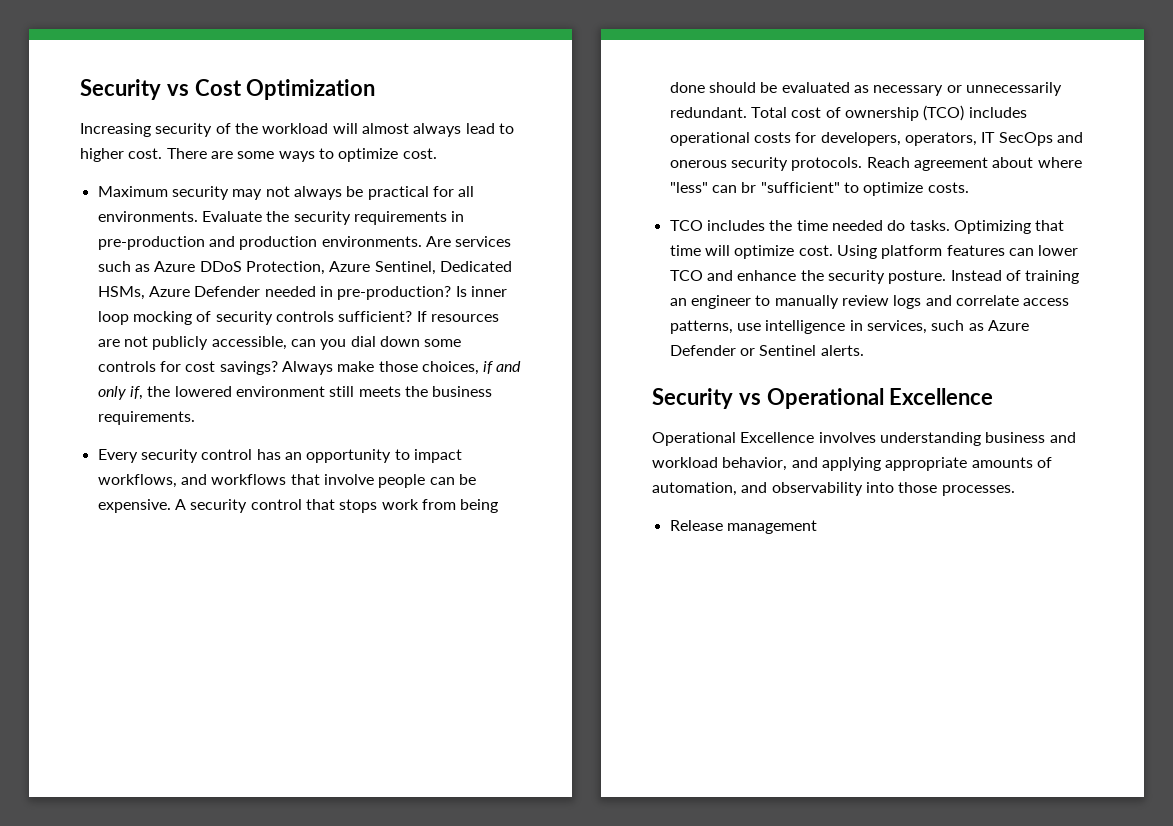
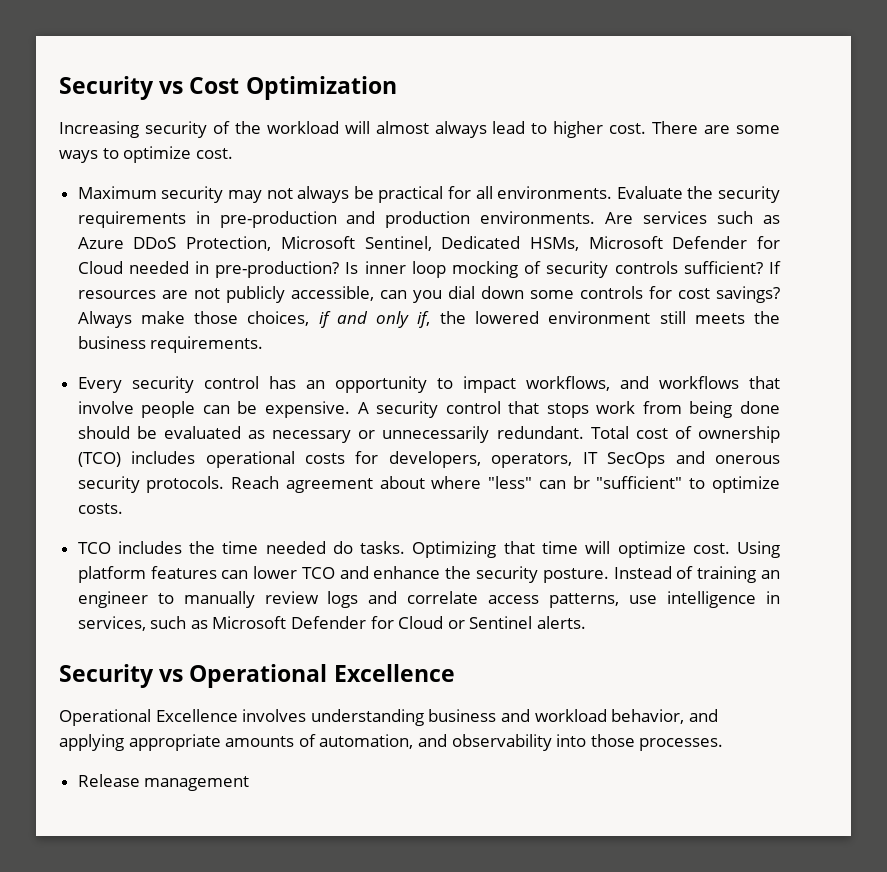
- Are services such as Azure DDoS Protection, Azure Sentinel, Dedicated HSMs, Azure Defender needed in pre-production?
+ Are services such as Azure DDoS Protection, Microsoft Sentinel, Dedicated HSMs, Microsoft Defender for Cloud needed in pre-production?
- Instead of training an engineer to manually review logs and correlate access patterns, use intelligence in services, such as Azure Defender or Sentinel alerts.
+ Instead of training an engineer to manually review logs and correlate access patterns, use intelligence in services, such as Microsoft Defender for Cloud or Sentinel alerts.

